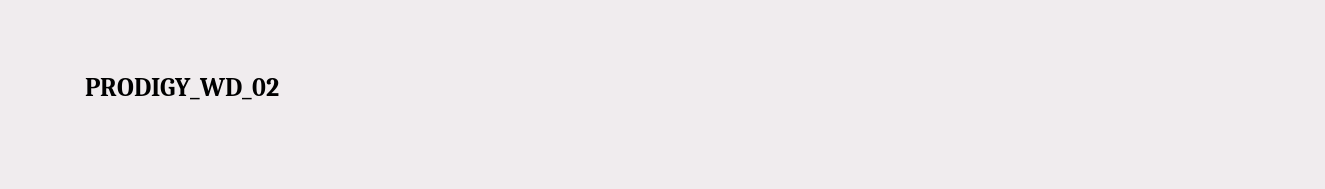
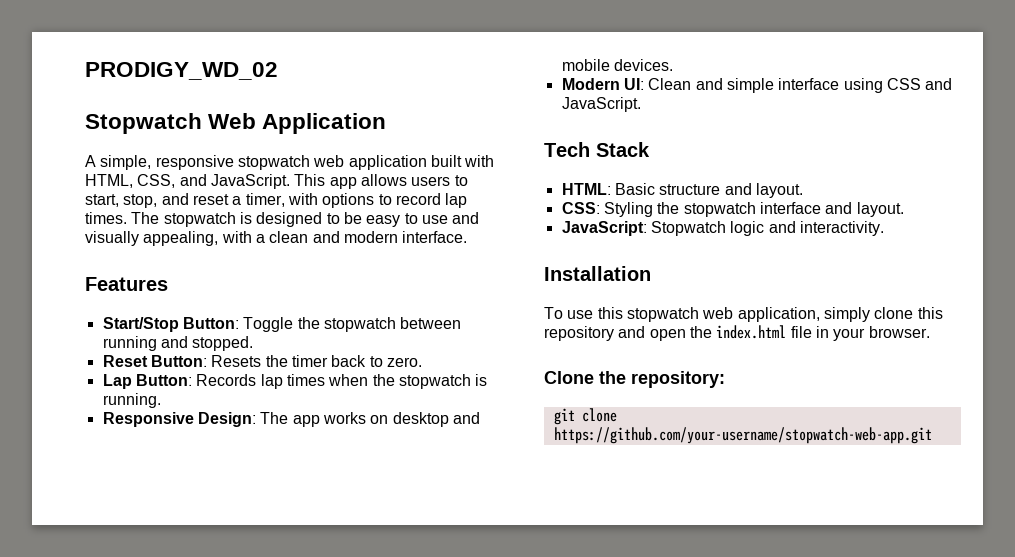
+ Stopwatch Web Application
+ A simple, responsive stopwatch web application built with HTML, CSS, and JavaScript. This app allows users to start, stop, and reset a timer, with options to record lap times. The stopwatch is designed to be easy to use and visually appealing, with a clean and modern interface.
+ Features
+ Start/Stop Button: Toggle the stopwatch between running and stopped.
+ Reset Button: Resets the timer back to zero.
+ Lap Button: Records lap times when the stopwatch is running.
+ Responsive Design: The app works on desktop and mobile devices.
+ Modern UI: Clean and simple interface using CSS and JavaScript.
+ Tech Stack
+ HTML: Basic structure and layout.
+ CSS: Styling the stopwatch interface and layout.
+ JavaScript: Stopwatch logic and interactivity.
+ Installation
+ To use this stopwatch web application, simply clone this repository and open the index.html file in your browser.
+ Clone the repository:
+ git clone https://github.com/your-username/stopwatch-web-app.git

